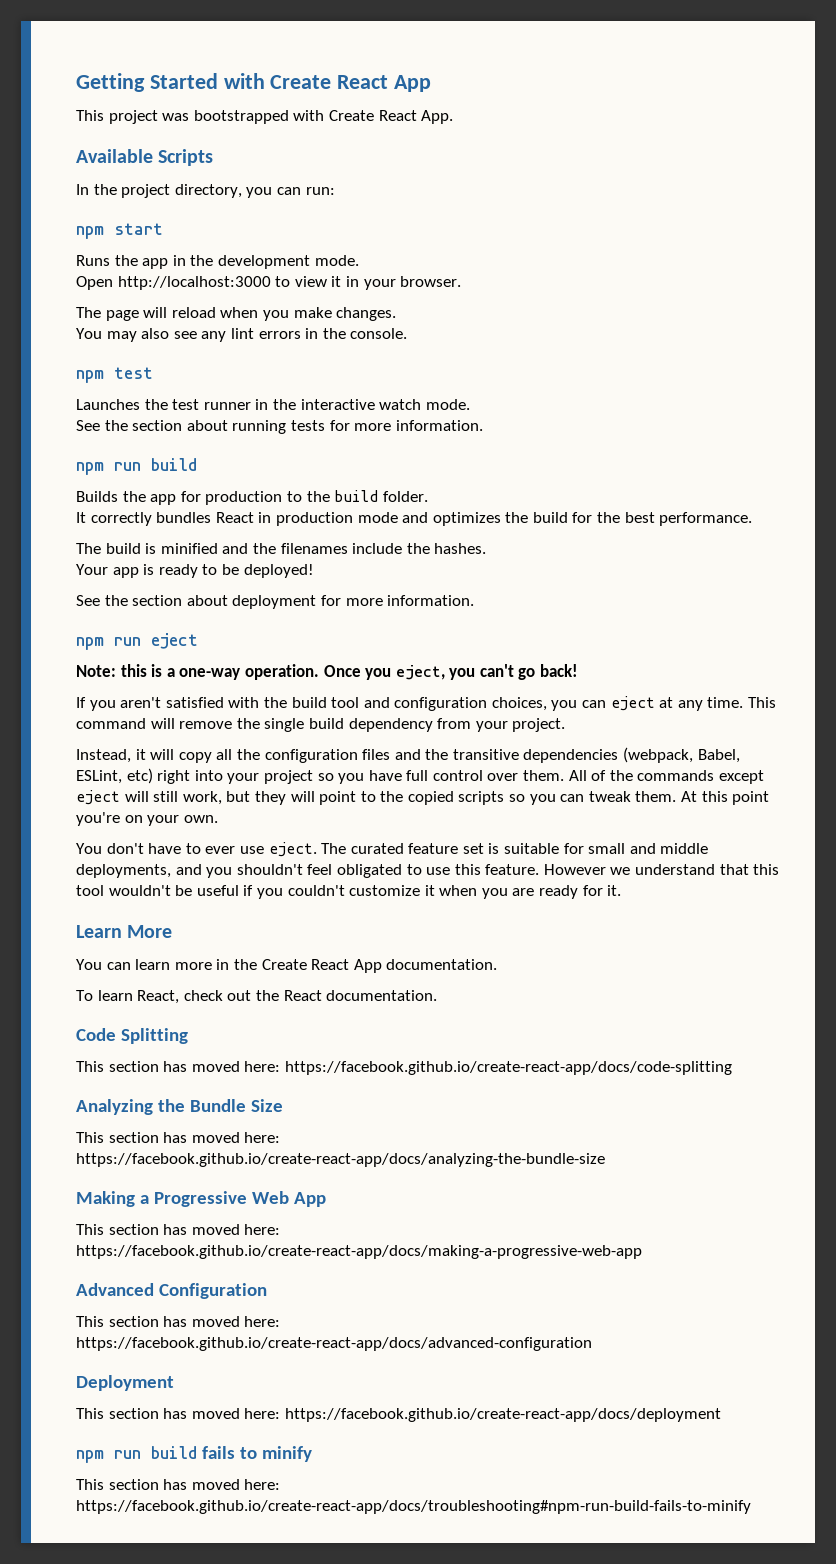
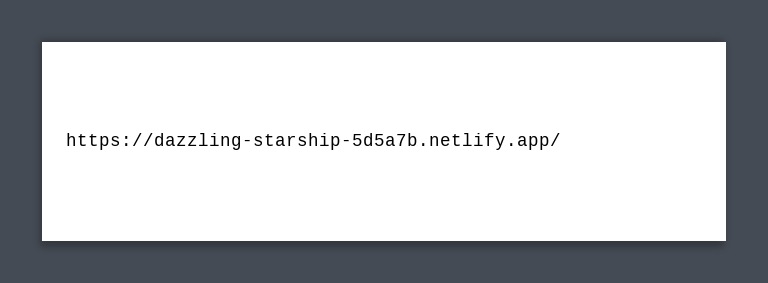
- Getting Started with Create React App
- This project was bootstrapped with Create React App.
- Available Scripts
- In the project directory, you can run:
- npm start
- Runs the app in the development mode.
- Open http://localhost:3000 to view it in your browser.
- The page will reload when you make changes.
- You may also see any lint errors in the console.
- npm test
- Launches the test runner in the interactive watch mode.
- See the section about running tests for more information.
- npm run build
- Builds the app for production to the build folder.
- It correctly bundles React in production mode and optimizes the build for the best performance.
- The build is minified and the filenames include the hashes.
- Your app is ready to be deployed!
- See the section about deployment for more information.
- npm run eject
- Note: this is a one-way operation. Once you eject, you can't go back!
- If you aren't satisfied with the build tool and configuration choices, you can eject at any time. This command will remove the single build dependency from your project.
- Instead, it will copy all the configuration files and the transitive dependencies (webpack, Babel, ESLint, etc) right into your project so you have full control over them. All of the commands except eject will still work, but they will point to the copied scripts so you can tweak them. At this point you're on your own.
- You don't have to ever use eject. The curated feature set is suitable for small and middle deployments, and you shouldn't feel obligated to use this feature. However we understand that this tool wouldn't be useful if you couldn't customize it when you are ready for it.
- Learn More
- You can learn more in the Create React App documentation.
- To learn React, check out the React documentation.
- Code Splitting
- This section has moved here: https://facebook.github.io/create-react-app/docs/code-splitting
- Analyzing the Bundle Size
- This section has moved here: https://facebook.github.io/create-react-app/docs/analyzing-the-bundle-size
- Making a Progressive Web App
- This section has moved here: https://facebook.github.io/create-react-app/docs/making-a-progressive-web-app
- Advanced Configuration
- This section has moved here: https://facebook.github.io/create-react-app/docs/advanced-configuration
- Deployment
- This section has moved here: https://facebook.github.io/create-react-app/docs/deployment
- npm run build fails to minify
- This section has moved here: https://facebook.github.io/create-react-app/docs/troubleshooting#npm-run-build-fails-to-minify
+ https://dazzling-starship-5d5a7b.netlify.app/

